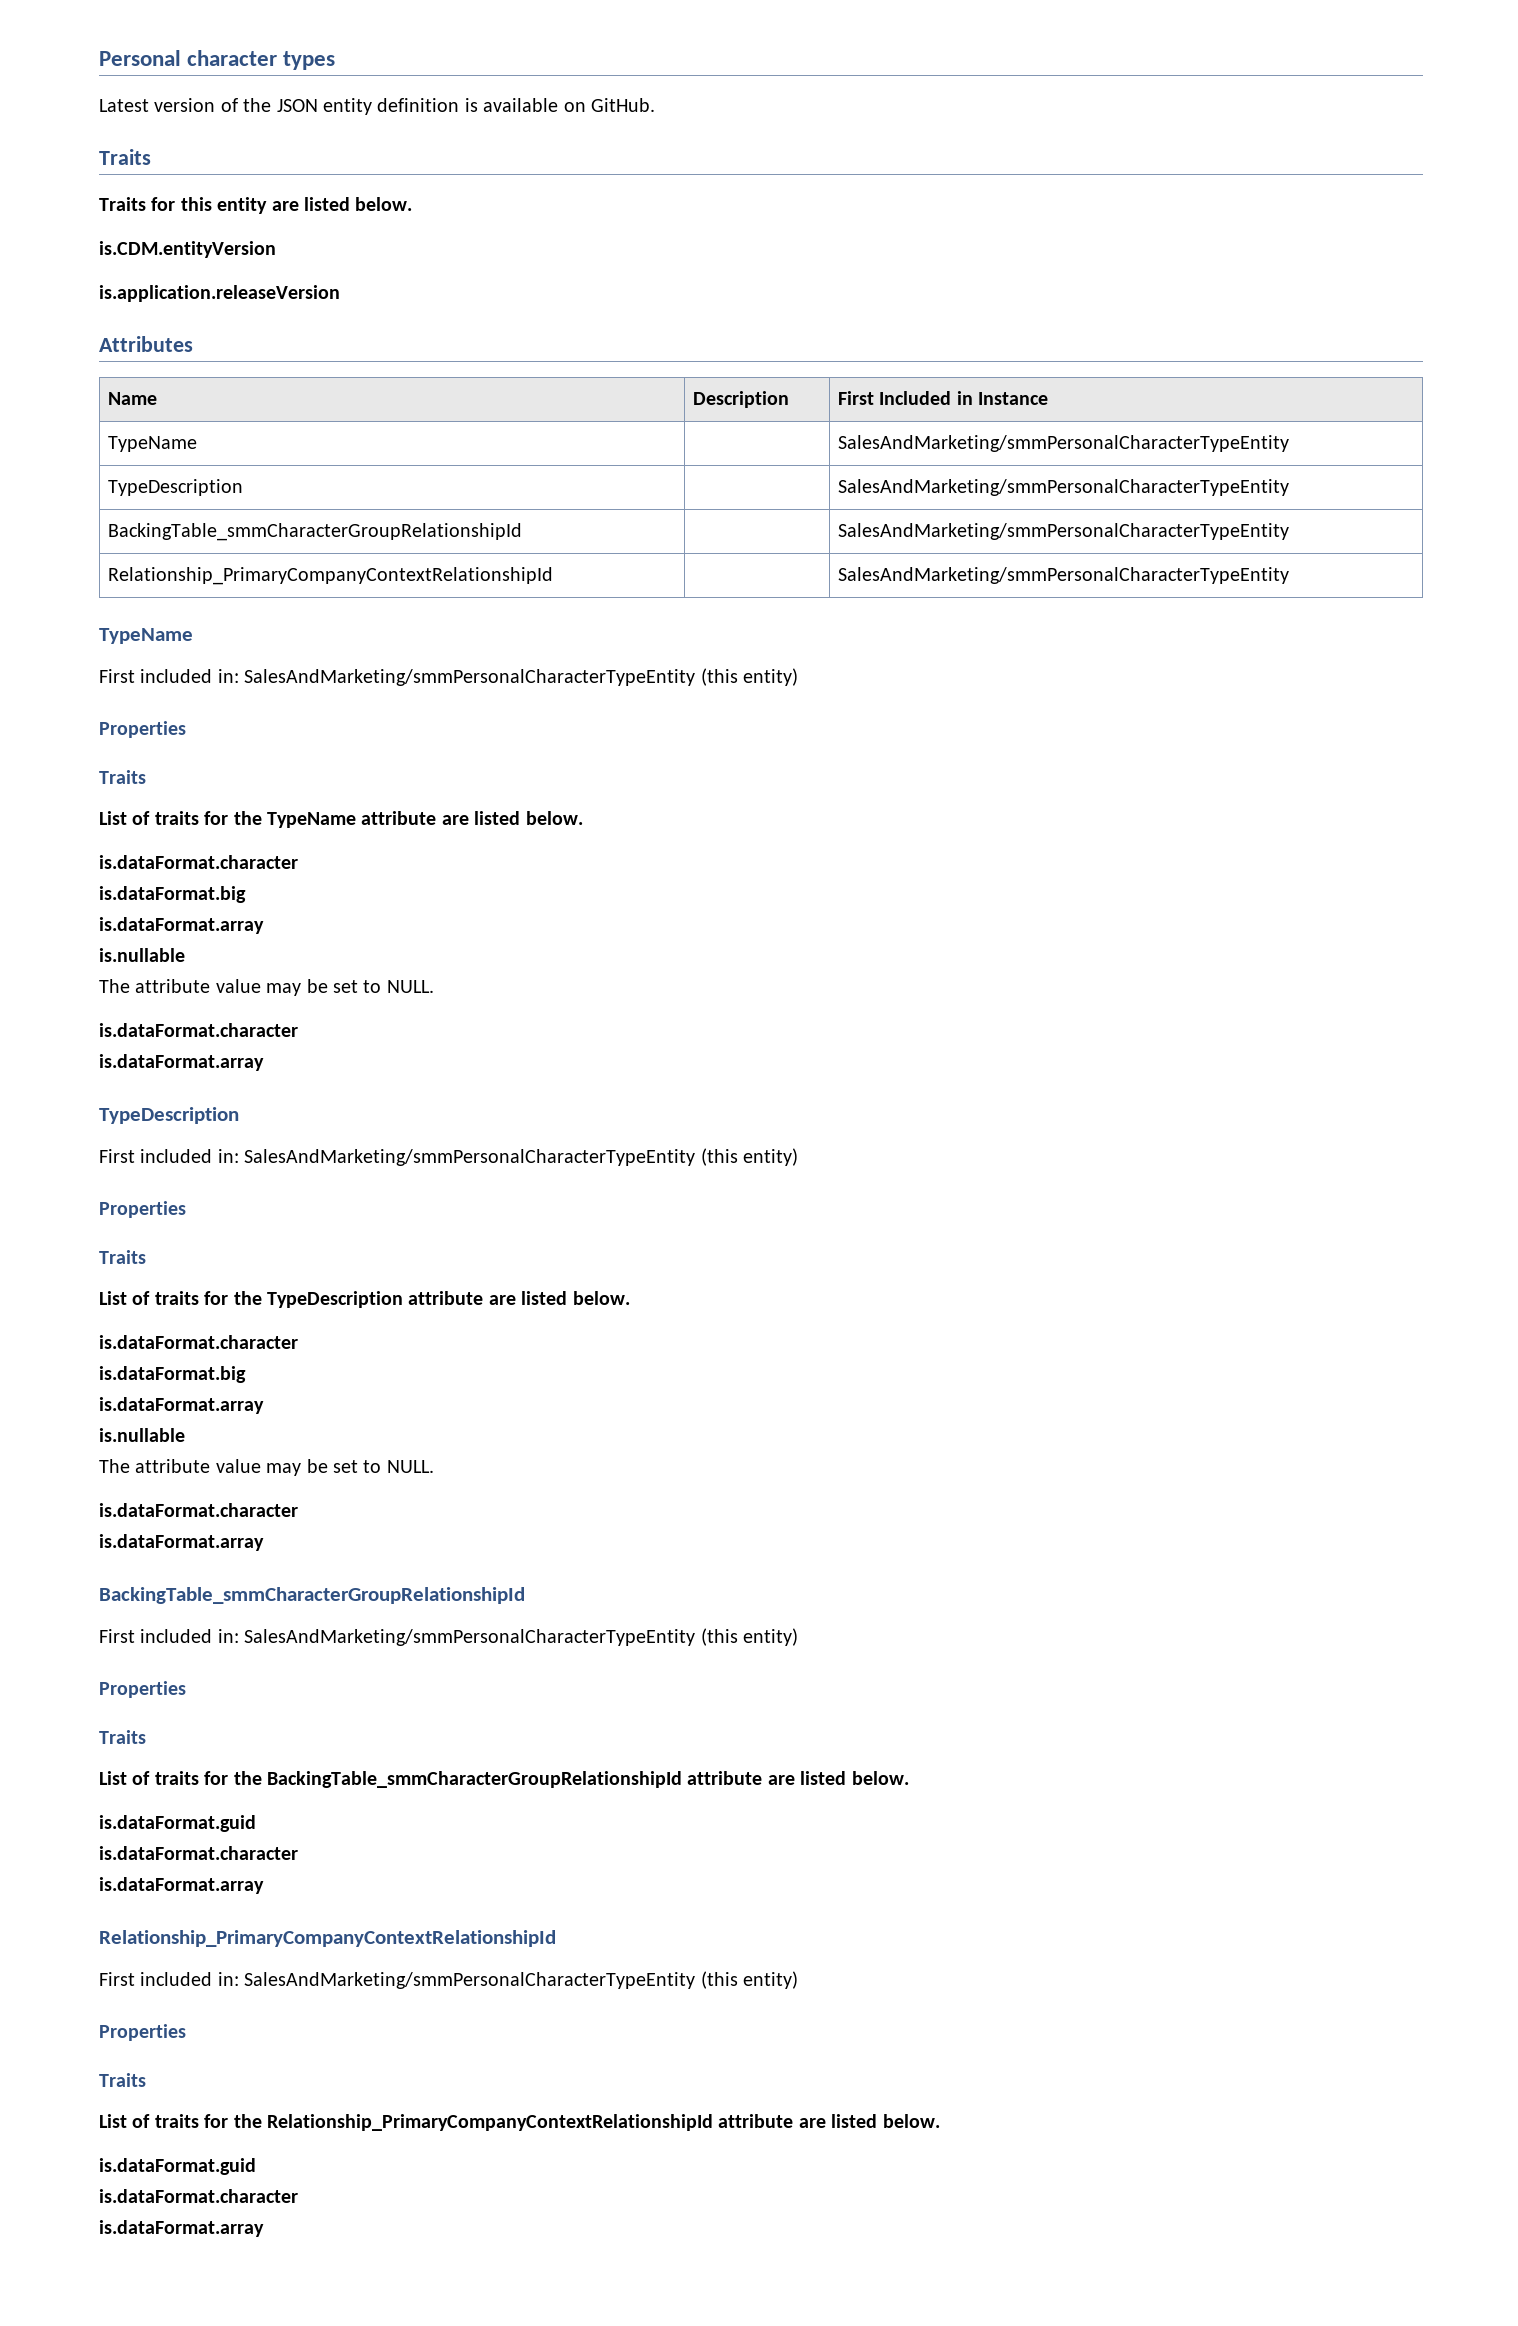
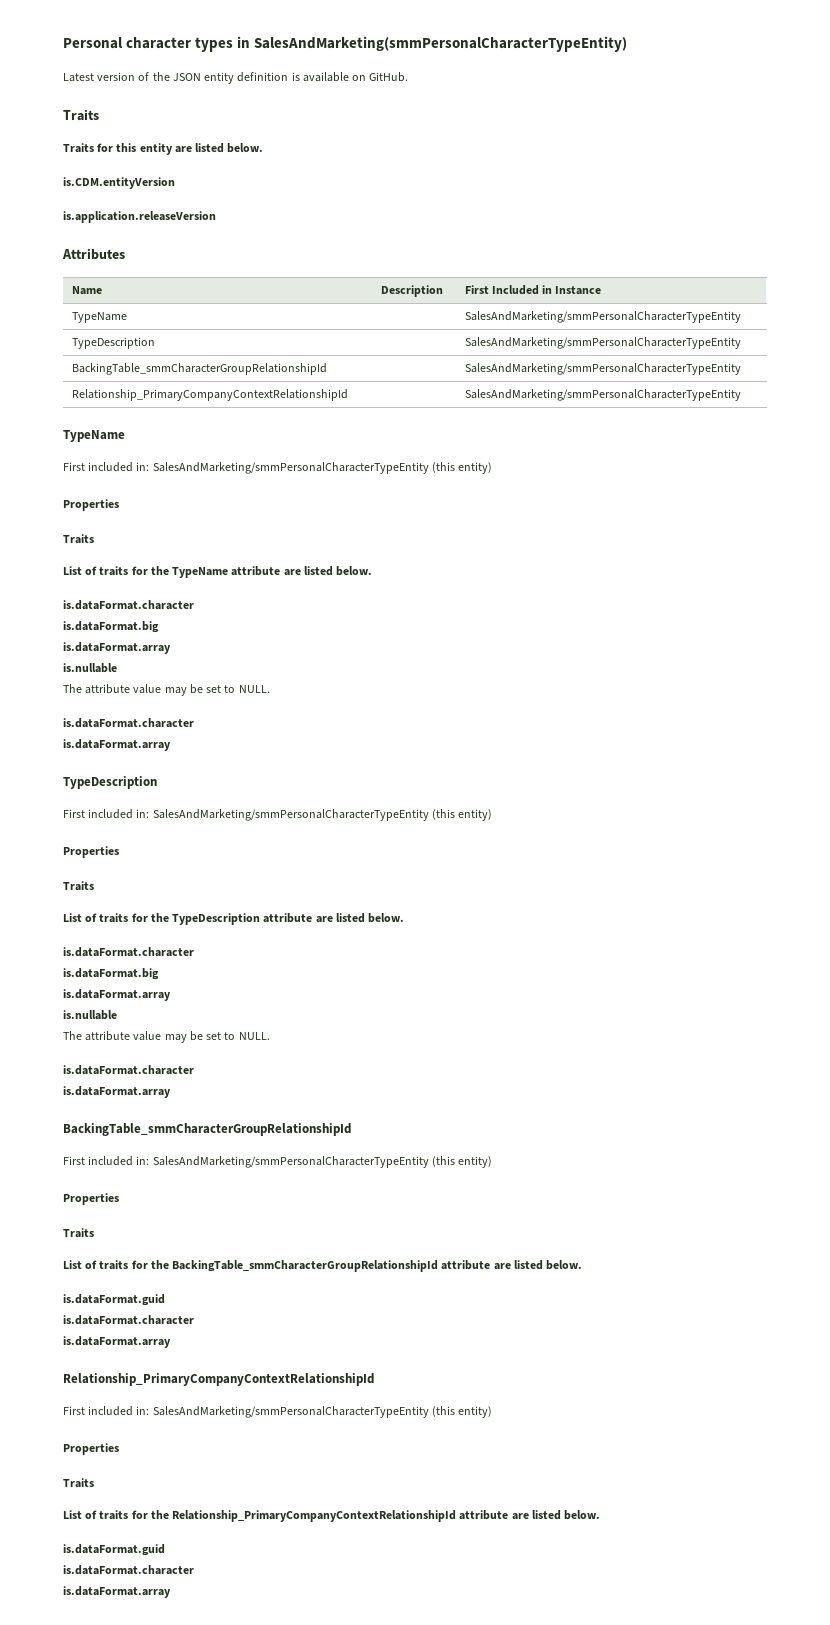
- Personal character types
+ Personal character types in SalesAndMarketing(smmPersonalCharacterTypeEntity)

